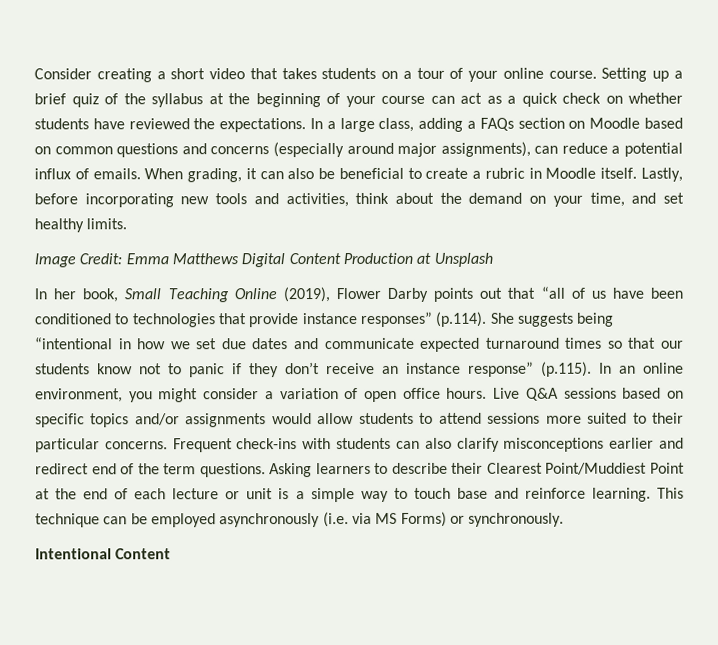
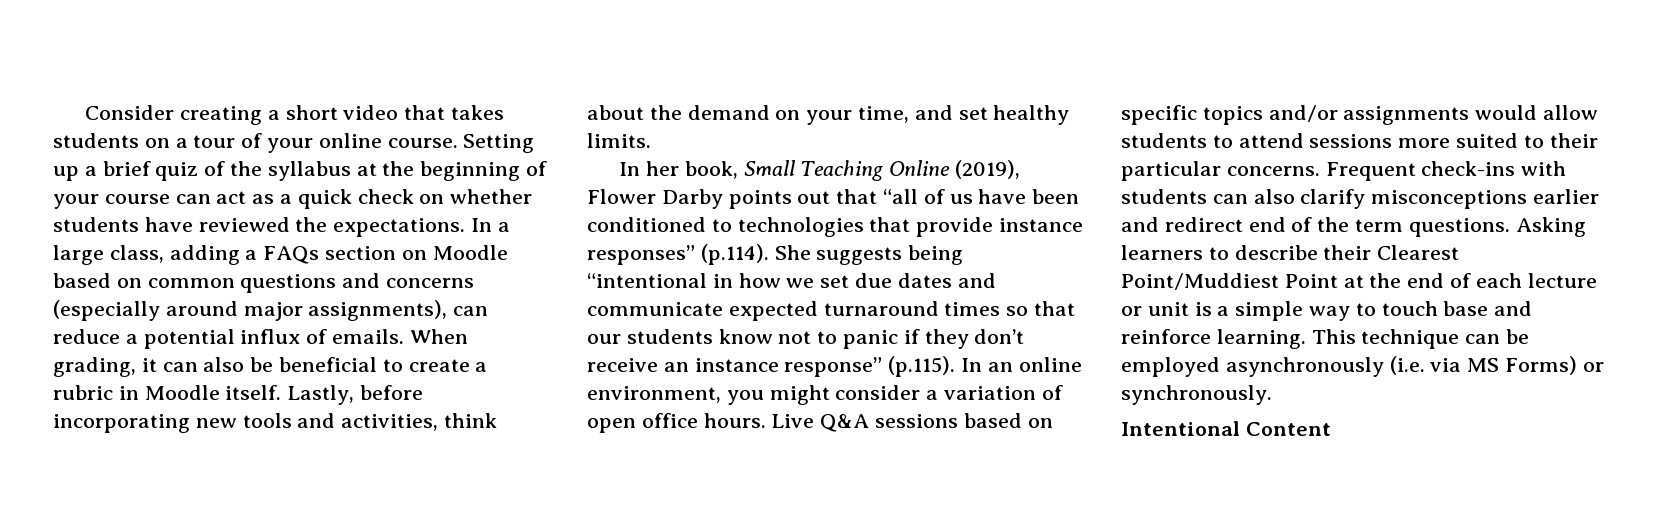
- Image Credit: Emma Matthews Digital Content Production at Unsplash

